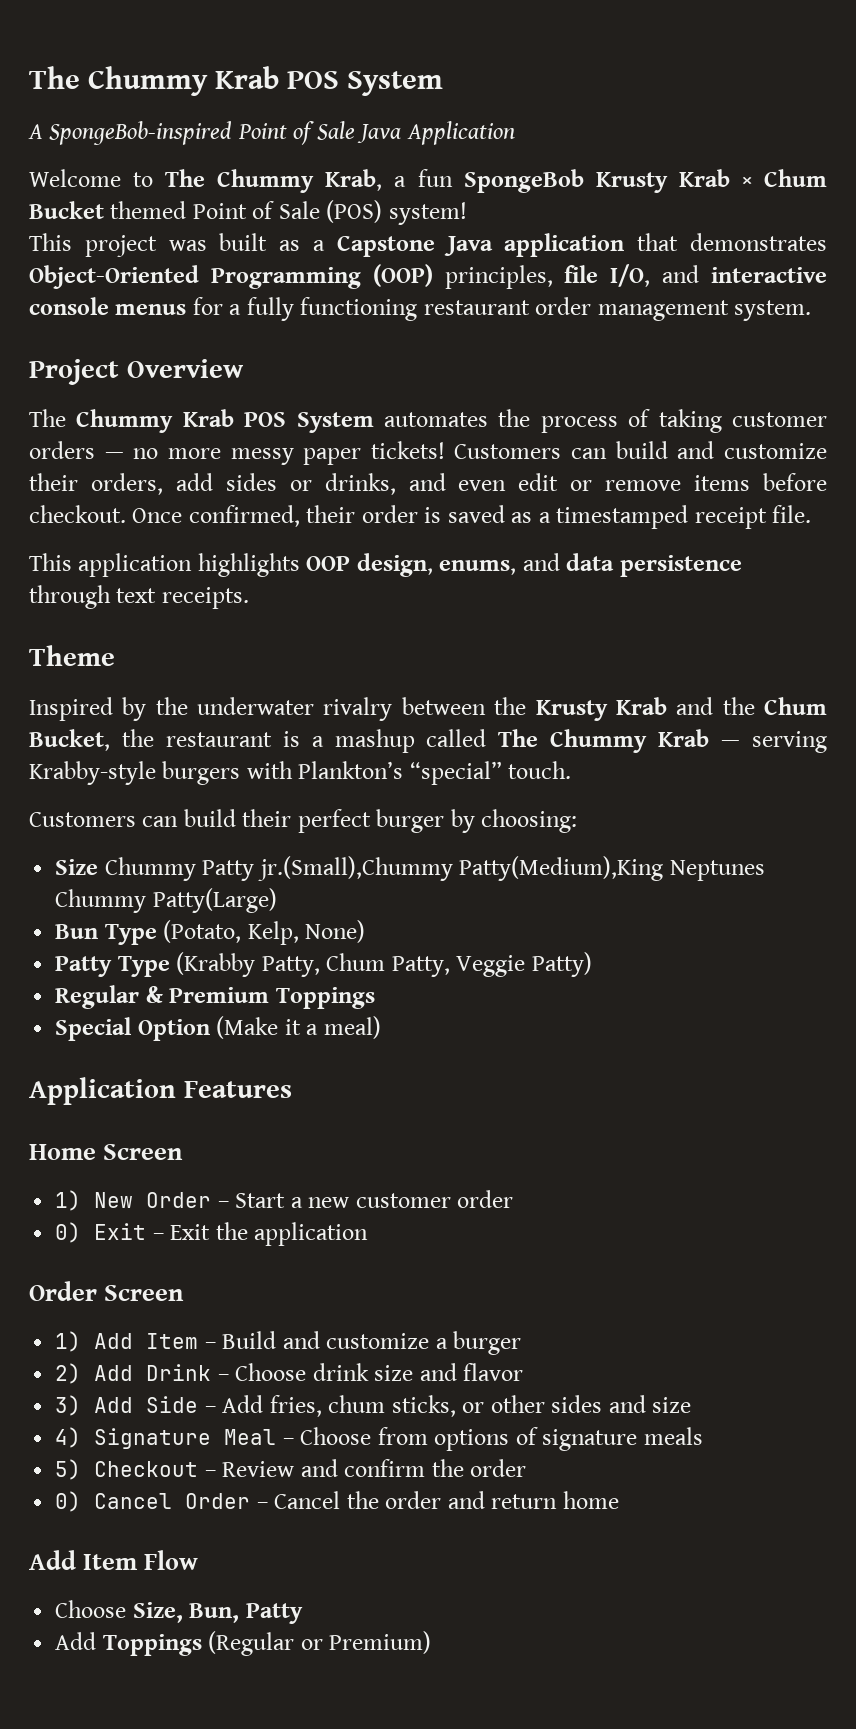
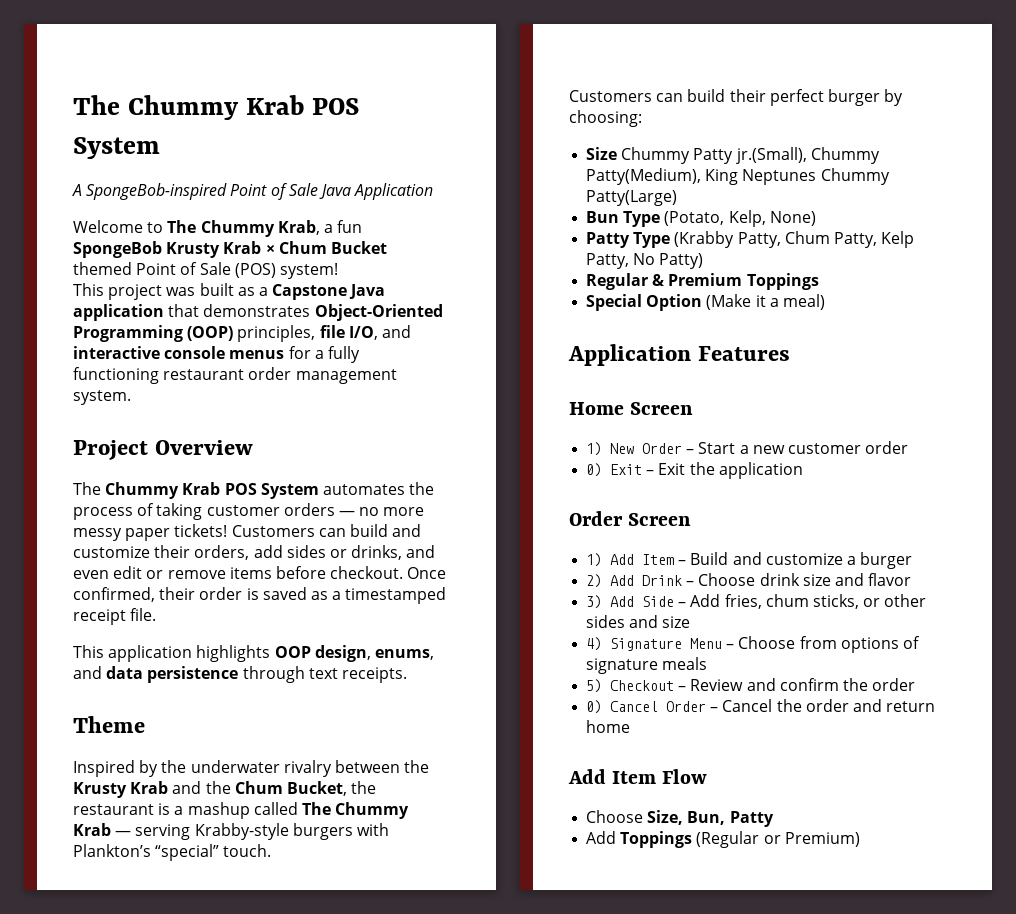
- Size Chummy Patty jr.(Small),Chummy Patty(Medium),King Neptunes Chummy Patty(Large)
+ Size Chummy Patty jr.(Small), Chummy Patty(Medium), King Neptunes Chummy Patty(Large)
- Patty Type (Krabby Patty, Chum Patty, Veggie Patty)
+ Patty Type (Krabby Patty, Chum Patty, Kelp Patty, No Patty)
- 4) Signature Meal – Choose from options of signature meals
+ 4) Signature Menu – Choose from options of signature meals

